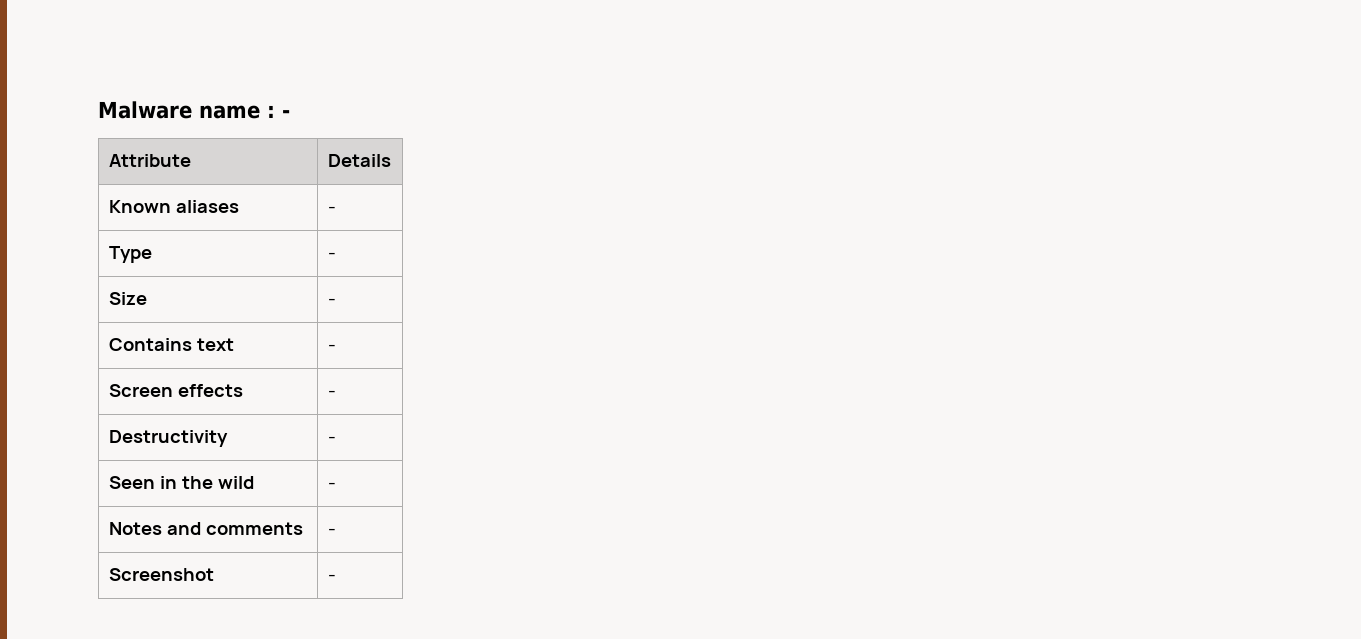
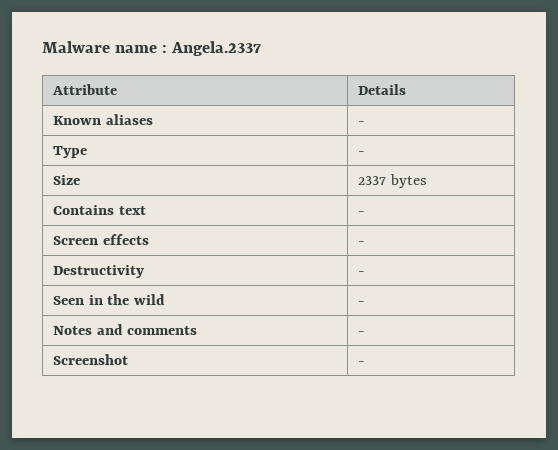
- Malware name : -
+ Malware name : Angela.2337
- Size | -
+ Size | 2337 bytes

